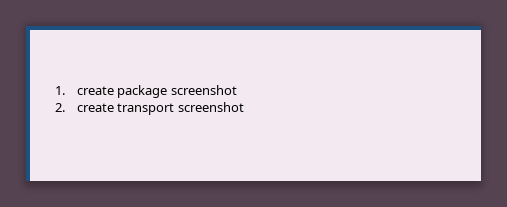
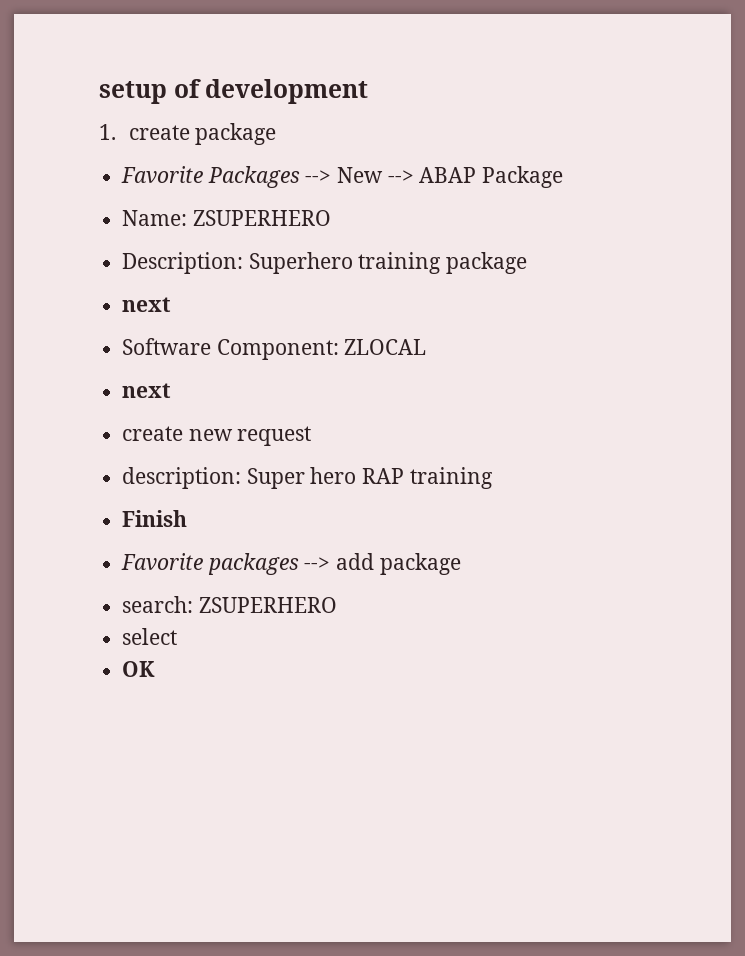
+ setup of development
- 1. create package screenshot
- 2. create transport screenshot
+ 1. create package
+ Favorite Packages --> New --> ABAP Package
+ Name: ZSUPERHERO
+ Description: Superhero training package
+ next
+ Software Component: ZLOCAL
+ next
+ create new request
+ description: Super hero RAP training
+ Finish
+ Favorite packages --> add package
+ search: ZSUPERHERO
+ select
+ OK

